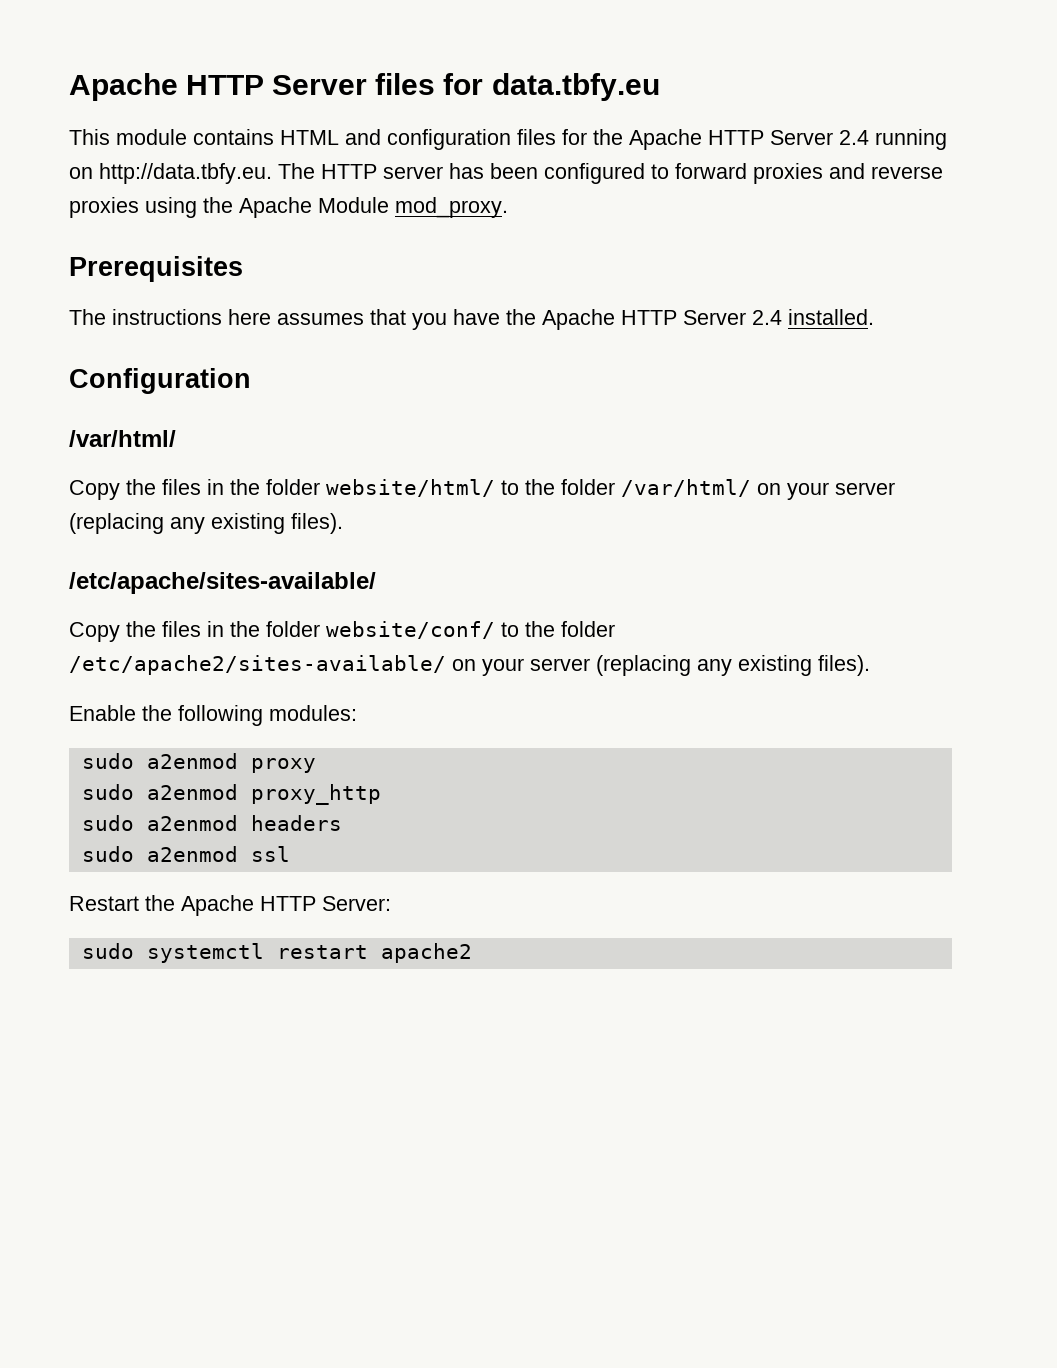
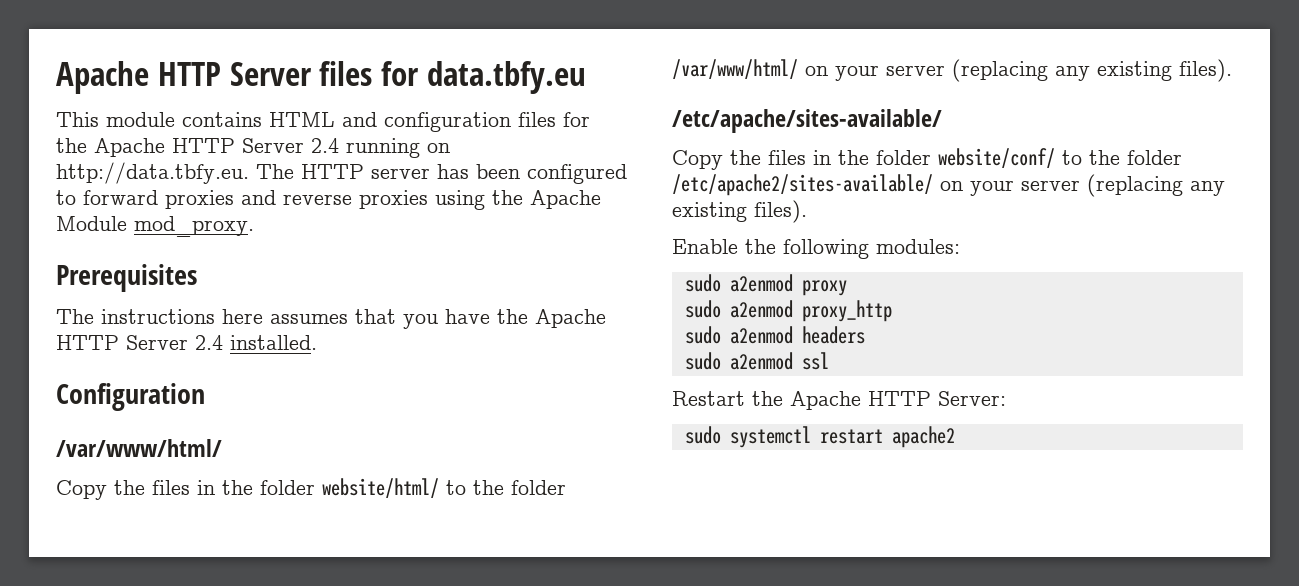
  Configuration
- /var/html/
+ /var/www/html/
- Copy the files in the folder website/html/ to the folder /var/html/ on your server (replacing any existing files).
+ Copy the files in the folder website/html/ to the folder /var/www/html/ on your server (replacing any existing files).

